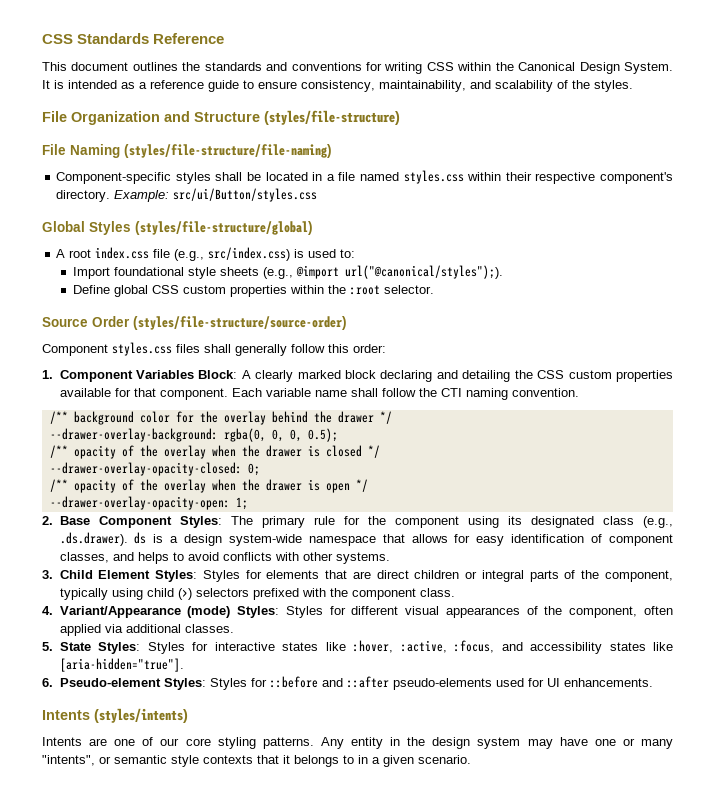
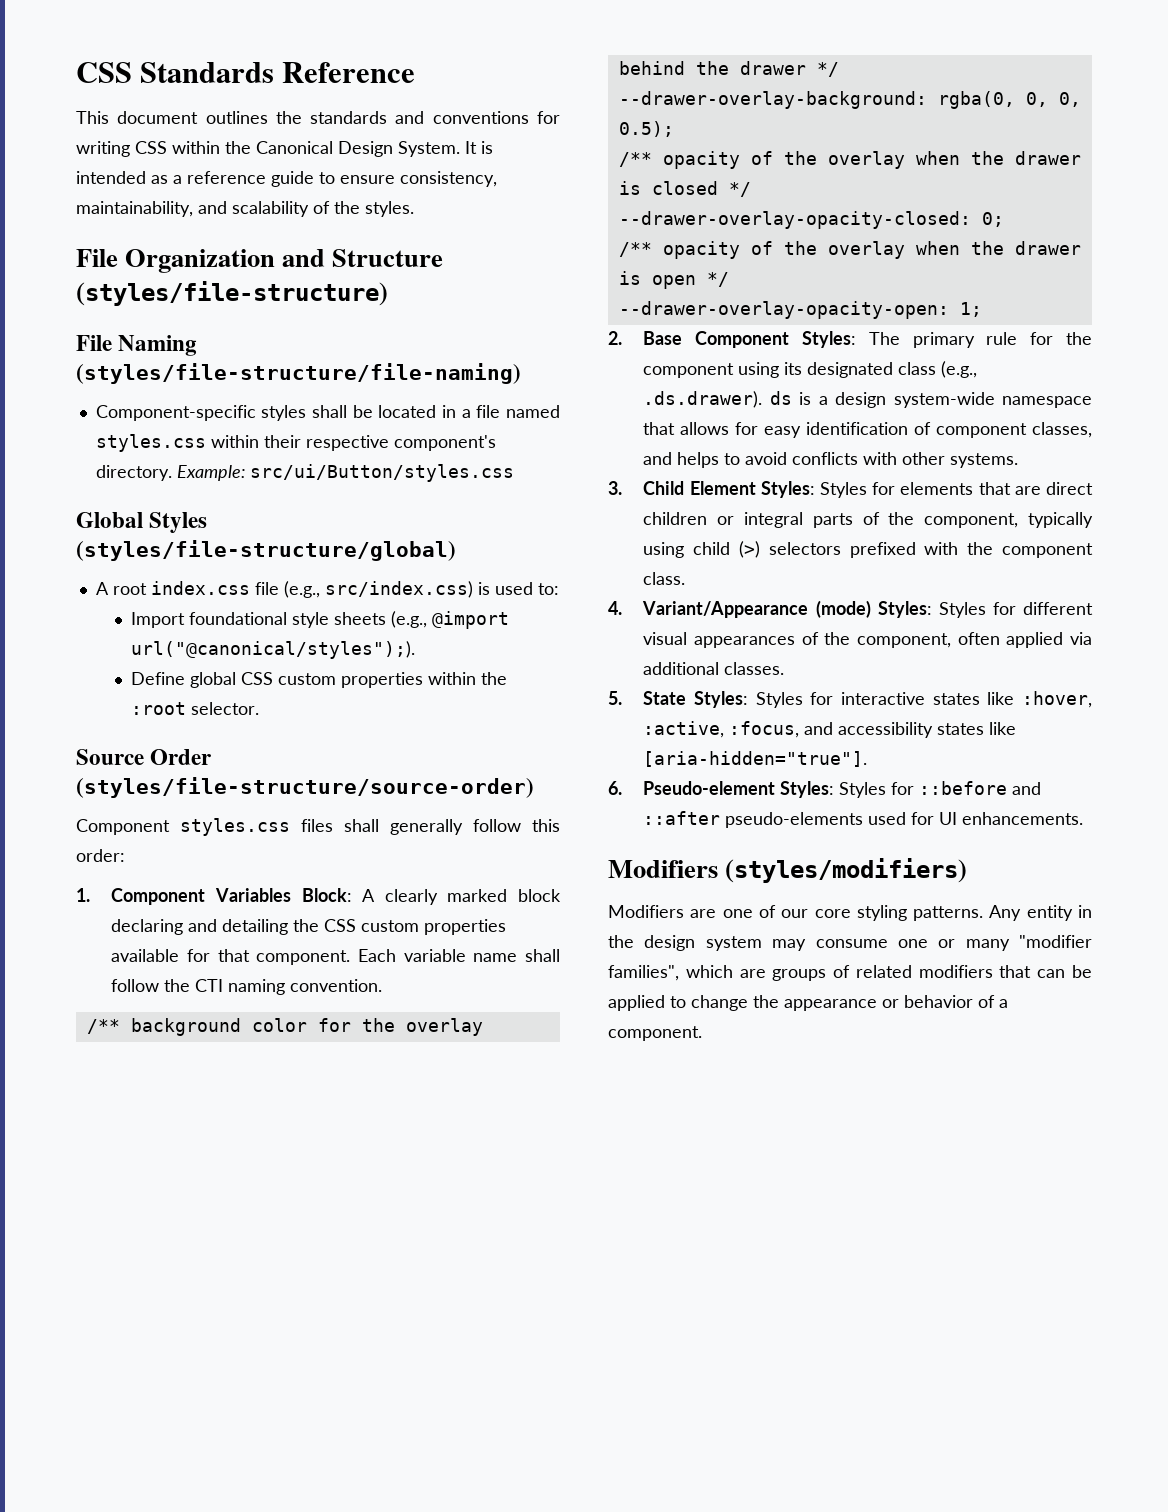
- Intents (styles/intents)
- Intents are one of our core styling patterns.
+ Modifiers (styles/modifiers)
+ Modifiers are one of our core styling patterns.
- Any entity in the design system may have one or many "intents", or semantic style contexts that it belongs to in a given scenario.
+ Any entity in the design system may consume one or many "modifier families", which are groups of related modifiers that can be applied to change the appearance or behavior of a component.

